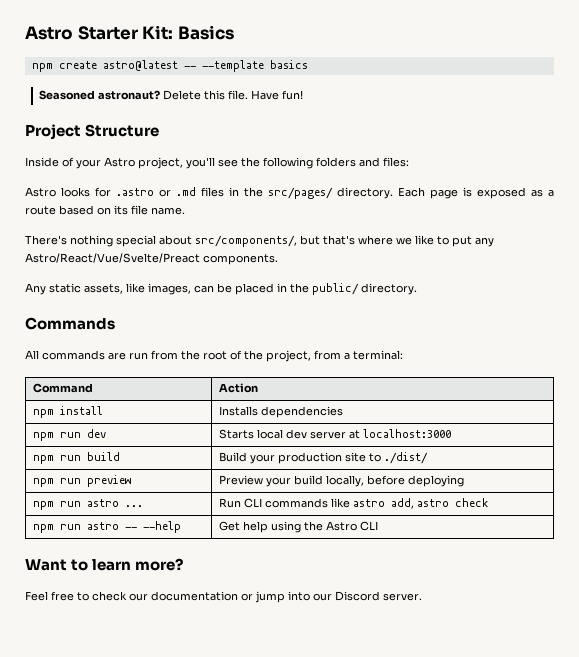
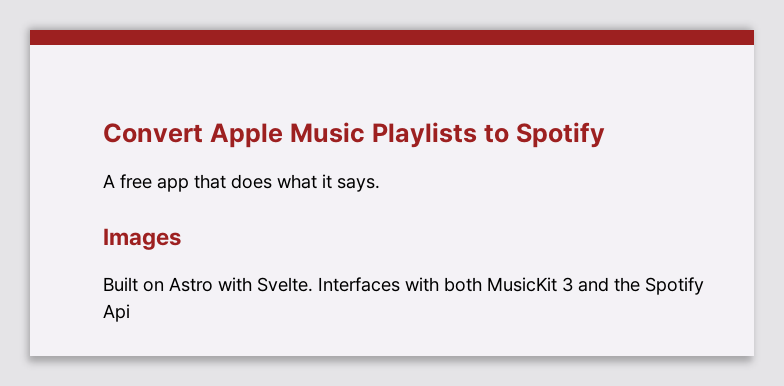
- Astro Starter Kit: Basics
- npm create astro@latest -- --template basics
- Seasoned astronaut? Delete this file. Have fun!
- Project Structure
- Inside of your Astro project, you'll see the following folders and files:
- Astro looks for .astro or .md files in the src/pages/ directory. Each page is exposed as a route based on its file name.
- There's nothing special about src/components/, but that's where we like to put any Astro/React/Vue/Svelte/Preact components.
- Any static assets, like images, can be placed in the public/ directory.
- Commands
- All commands are run from the root of the project, from a terminal:
- Command | Action
- npm install | Installs dependencies
- npm run dev | Starts local dev server at localhost:3000
- npm run build | Build your production site to ./dist/
- npm run preview | Preview your build locally, before deploying
- npm run astro ... | Run CLI commands like astro add, astro check
- npm run astro -- --help | Get help using the Astro CLI
- Want to learn more?
- Feel free to check our documentation or jump into our Discord server.
+ Convert Apple Music Playlists to Spotify
+ A free app that does what it says.
+ Images
+ Built on Astro with Svelte. Interfaces with both MusicKit 3 and the Spotify Api

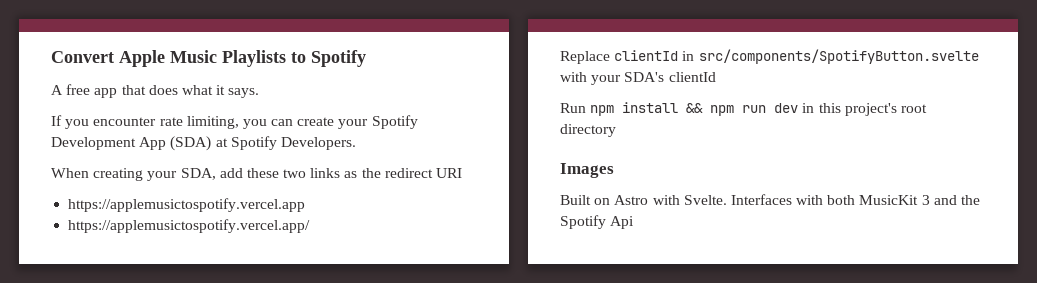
+ If you encounter rate limiting, you can create your Spotify Development App (SDA) at Spotify Developers.
+ When creating your SDA, add these two links as the redirect URI
+ https://applemusictospotify.vercel.app
+ https://applemusictospotify.vercel.app/
+ Replace clientId in src/components/SpotifyButton.svelte with your SDA's clientId
+ Run npm install && npm run dev in this project's root directory

